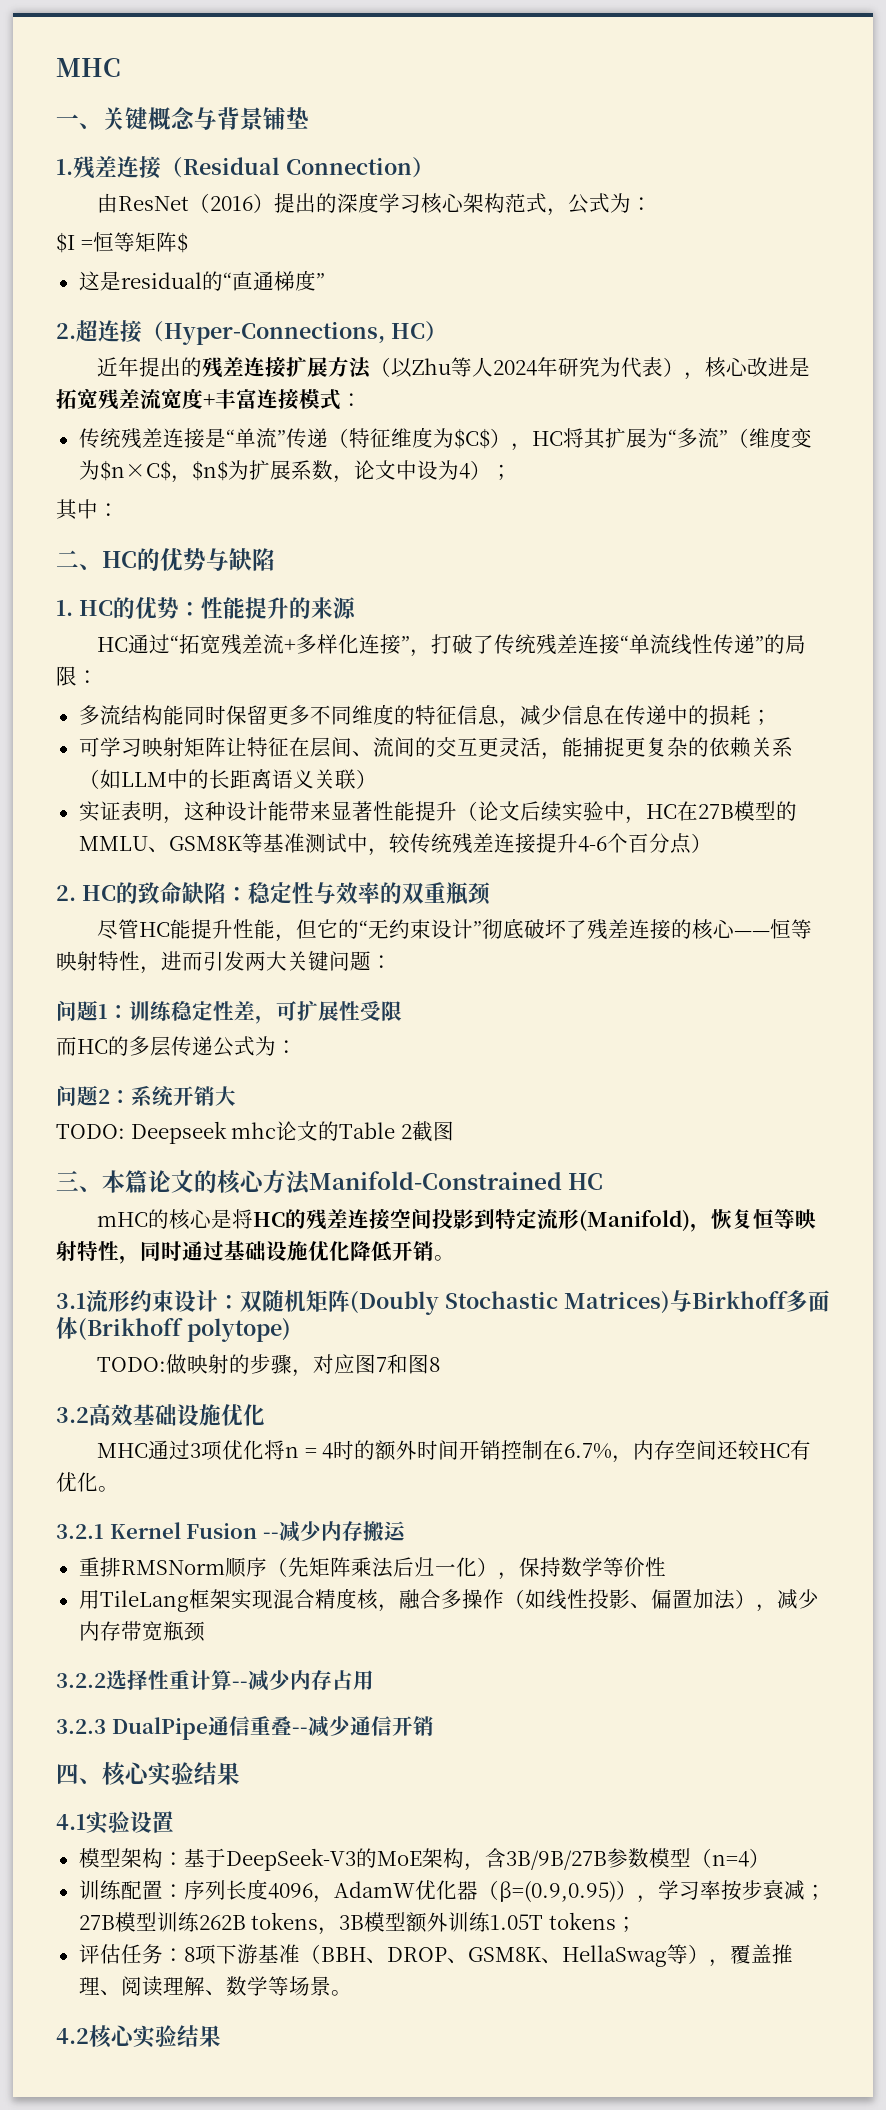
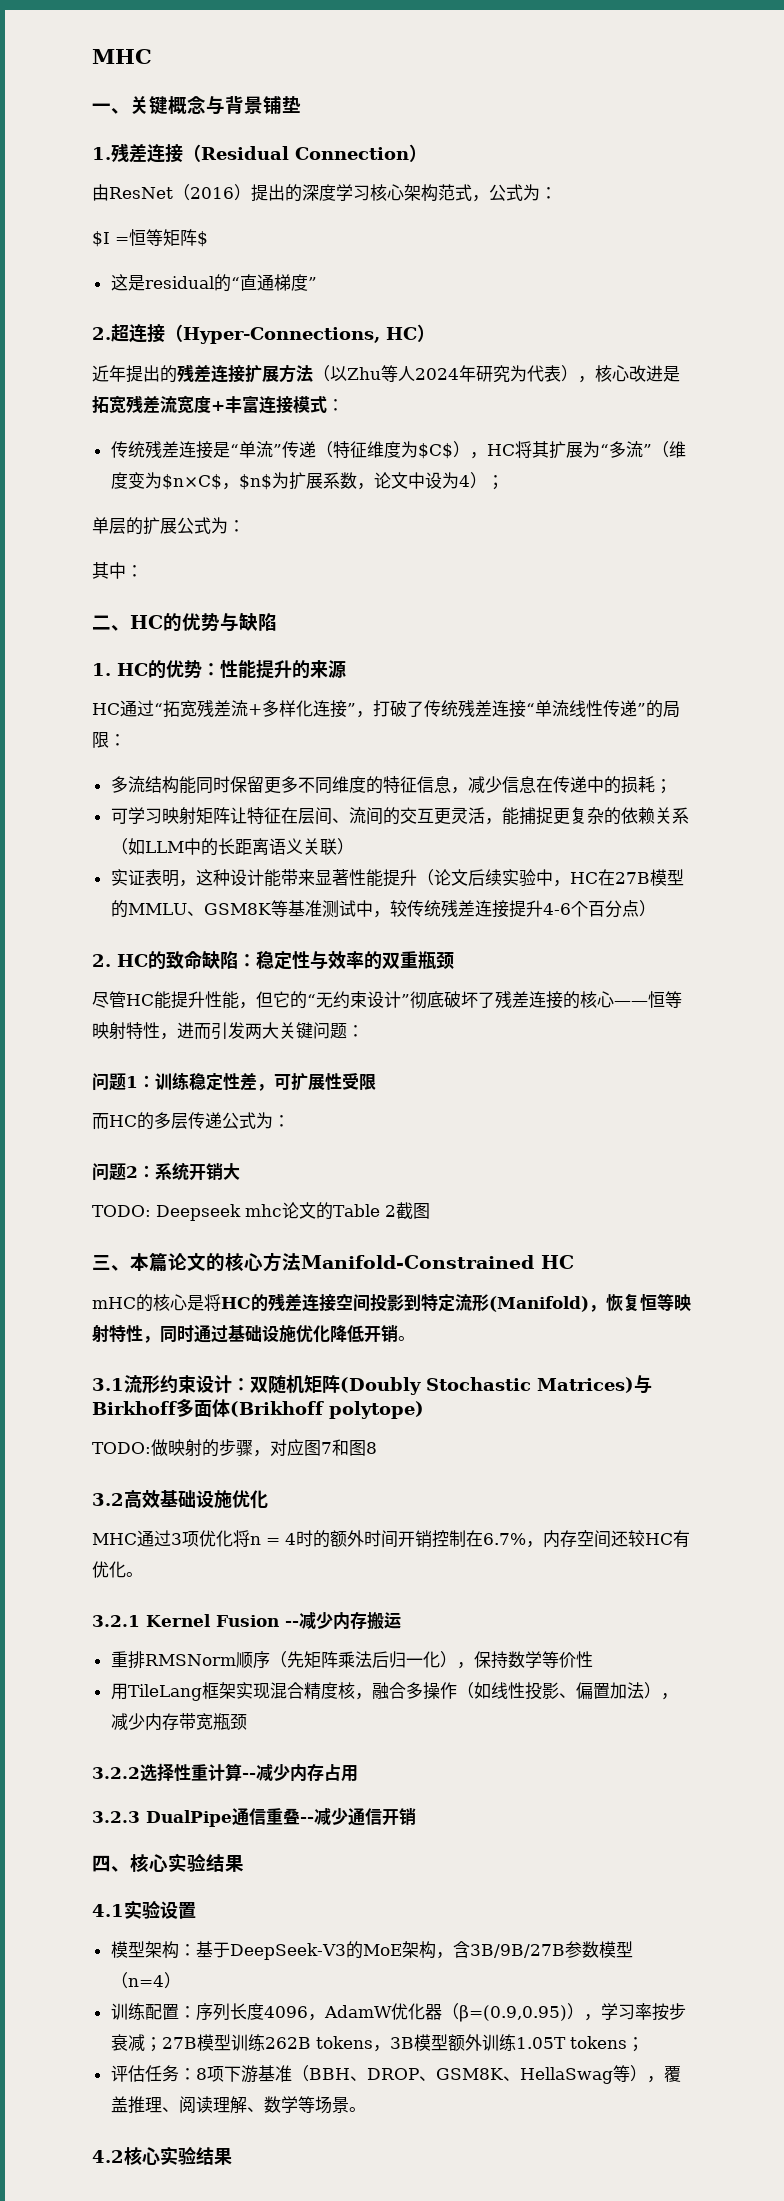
+ 单层的扩展公式为：

